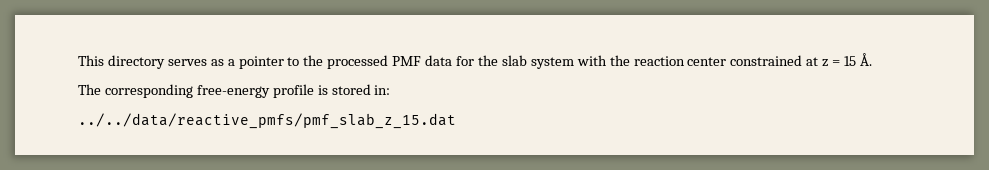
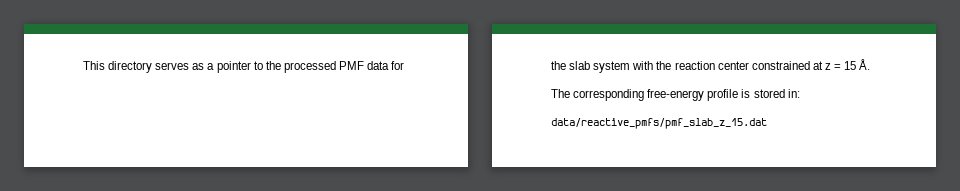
- ../../data/reactive_pmfs/pmf_slab_z_15.dat
+ data/reactive_pmfs/pmf_slab_z_15.dat

